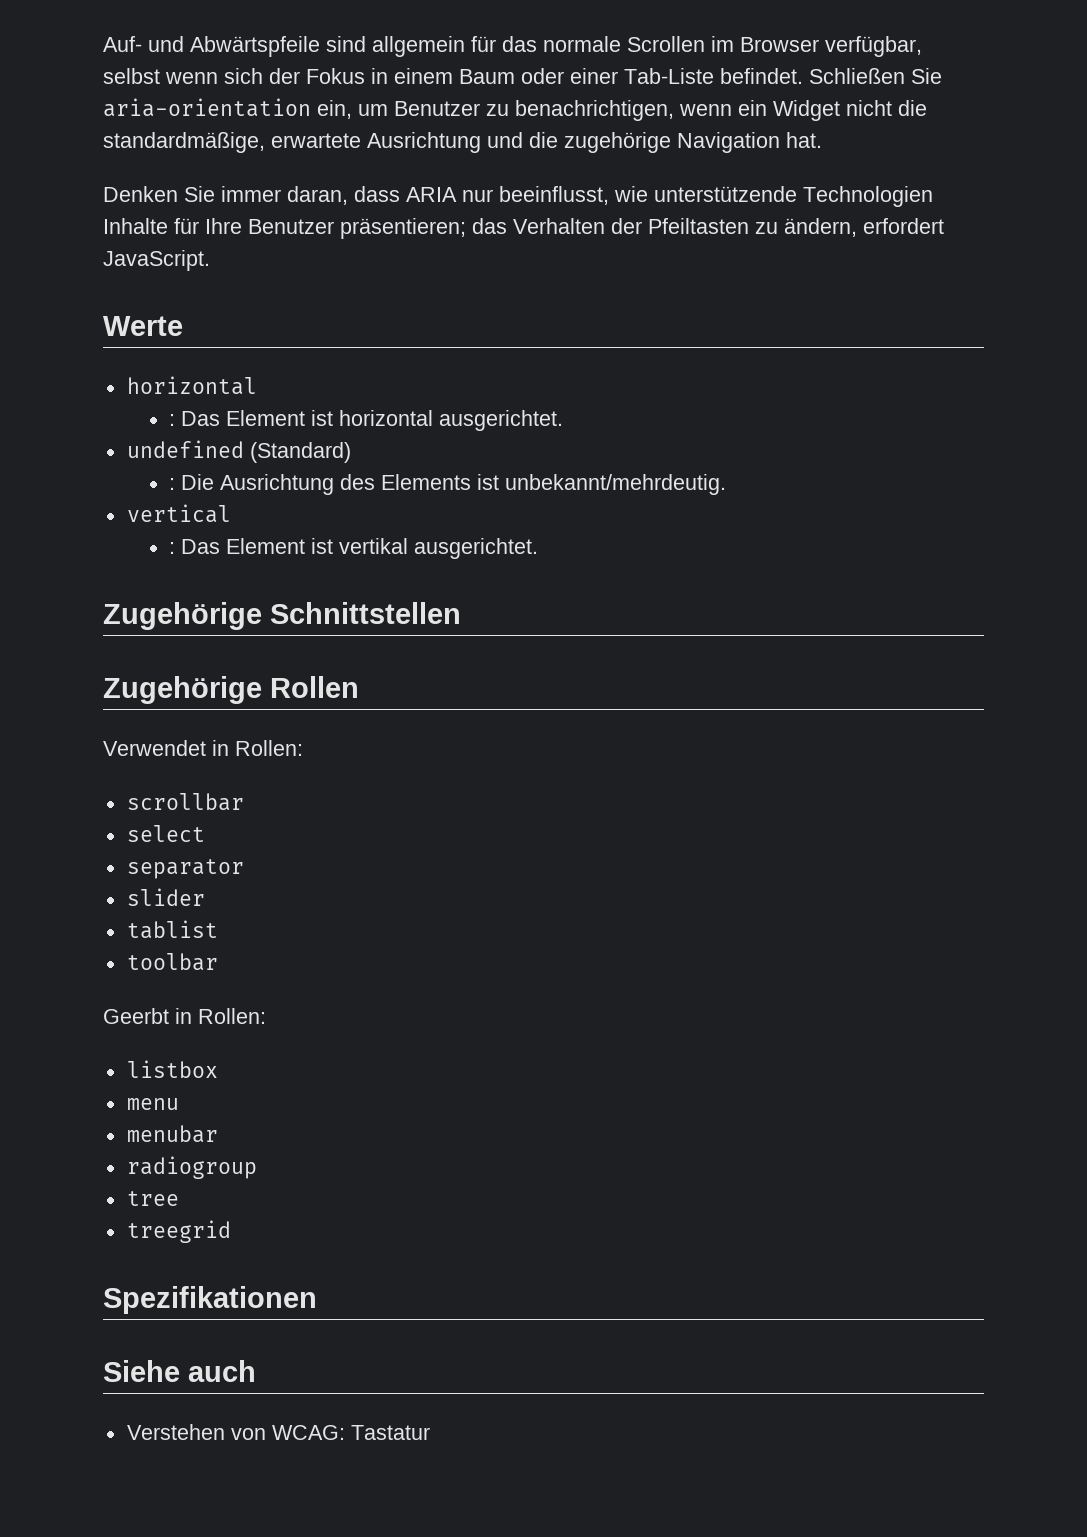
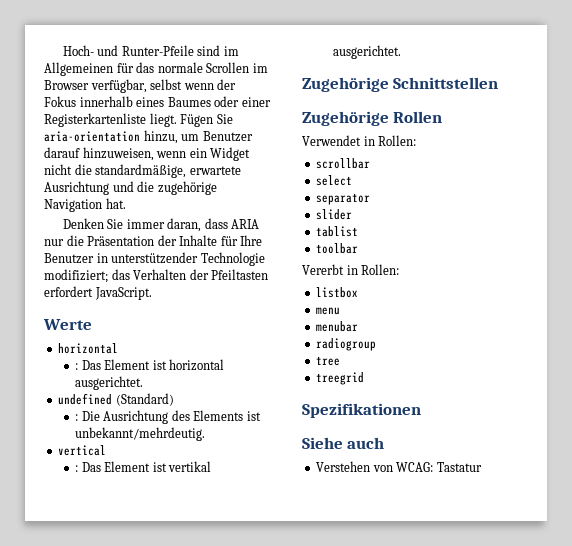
- Auf- und Abwärtspfeile sind allgemein für das normale Scrollen im Browser verfügbar, selbst wenn sich der Fokus in einem Baum oder einer Tab-Liste befindet. Schließen Sie aria-orientation ein, um Benutzer zu benachrichtigen, wenn ein Widget nicht die standardmäßige, erwartete Ausrichtung und die zugehörige Navigation hat.
+ Hoch- und Runter-Pfeile sind im Allgemeinen für das normale Scrollen im Browser verfügbar, selbst wenn der Fokus innerhalb eines Baumes oder einer Registerkartenliste liegt. Fügen Sie aria-orientation hinzu, um Benutzer darauf hinzuweisen, wenn ein Widget nicht die standardmäßige, erwartete Ausrichtung und die zugehörige Navigation hat.
- Denken Sie immer daran, dass ARIA nur beeinflusst, wie unterstützende Technologien Inhalte für Ihre Benutzer präsentieren; das Verhalten der Pfeiltasten zu ändern, erfordert JavaScript.
+ Denken Sie immer daran, dass ARIA nur die Präsentation der Inhalte für Ihre Benutzer in unterstützender Technologie modifiziert; das Verhalten der Pfeiltasten erfordert JavaScript.
- Geerbt in Rollen:
+ Vererbt in Rollen:

